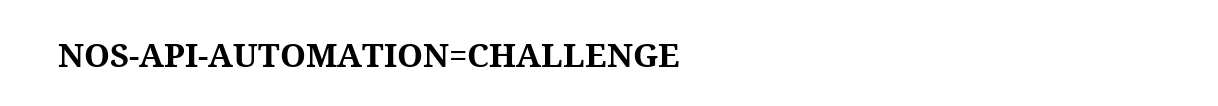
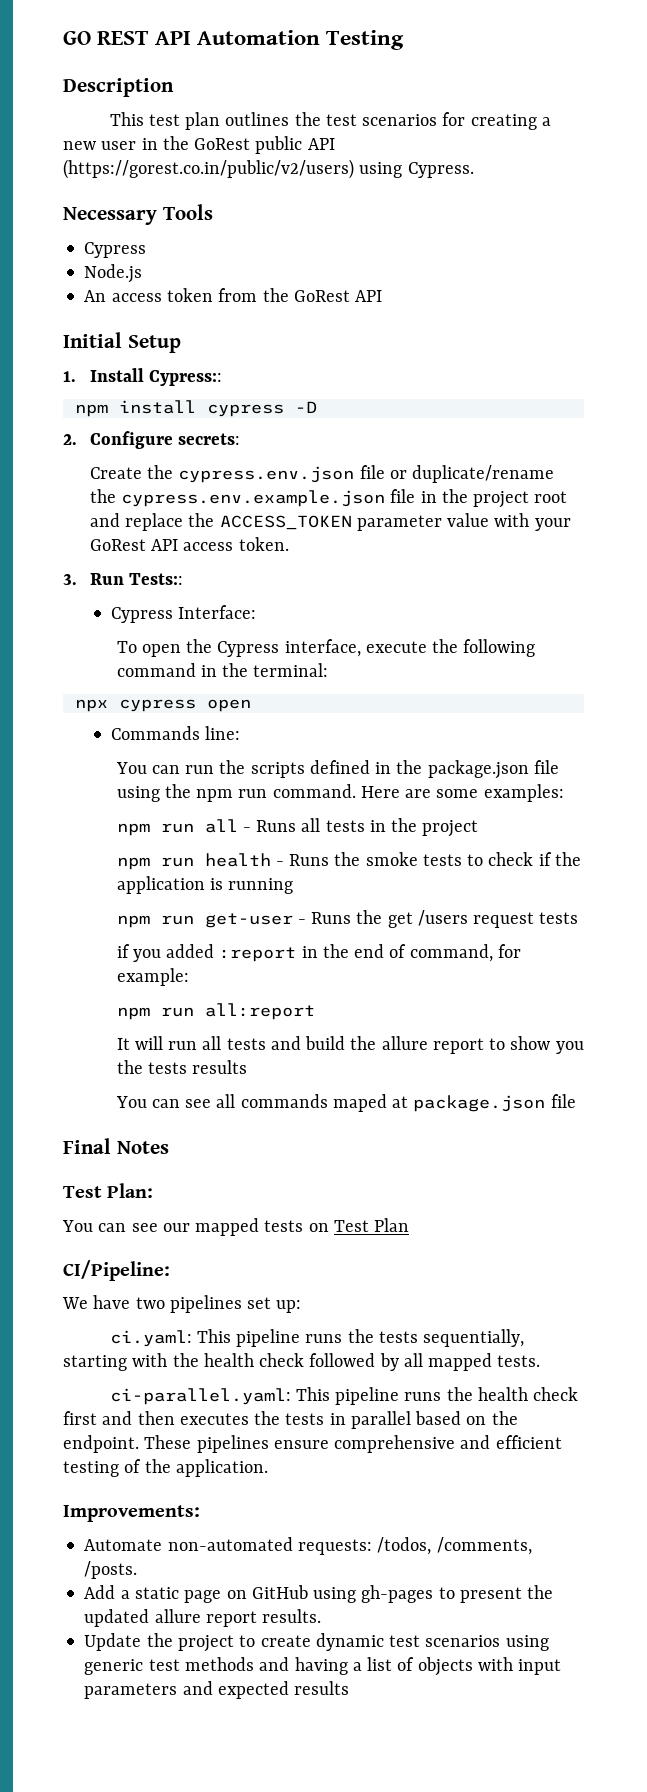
- NOS-API-AUTOMATION=CHALLENGE
+ GO REST API Automation Testing
+ Description
+ This test plan outlines the test scenarios for creating a new user in the GoRest public API (https://gorest.co.in/public/v2/users) using Cypress.
+ Necessary Tools
+ Cypress
+ Node.js
+ An access token from the GoRest API
+ Initial Setup
+ 1. Install Cypress::
+ npm install cypress -D
+ 2. Configure secrets:
+ Create the cypress.env.json file or duplicate/rename the cypress.env.example.json file in the project root and replace the ACCESS_TOKEN parameter value with your GoRest API access token.
+ 3. Run Tests::
+ Cypress Interface:
+ To open the Cypress interface, execute the following command in the terminal:
+ npx cypress open
+ Commands line:
+ You can run the scripts defined in the package.json file using the npm run command. Here are some examples:
+ npm run all - Runs all tests in the project
+ npm run health - Runs the smoke tests to check if the application is running
+ npm run get-user - Runs the get /users request tests
+ if you added :report in the end of command, for example:
+ npm run all:report
+ It will run all tests and build the allure report to show you the tests results
+ You can see all commands maped at package.json file
+ Final Notes
+ Test Plan:
+ You can see our mapped tests on Test Plan
+ CI/Pipeline:
+ We have two pipelines set up:
+ ci.yaml: This pipeline runs the tests sequentially, starting with the health check followed by all mapped tests.
+ ci-parallel.yaml: This pipeline runs the health check first and then executes the tests in parallel based on the endpoint. These pipelines ensure comprehensive and efficient testing of the application.
+ Improvements:
+ Automate non-automated requests: /todos, /comments, /posts.
+ Add a static page on GitHub using gh-pages to present the updated allure report results.
+ Update the project to create dynamic test scenarios using generic test methods and having a list of objects with input parameters and expected results

